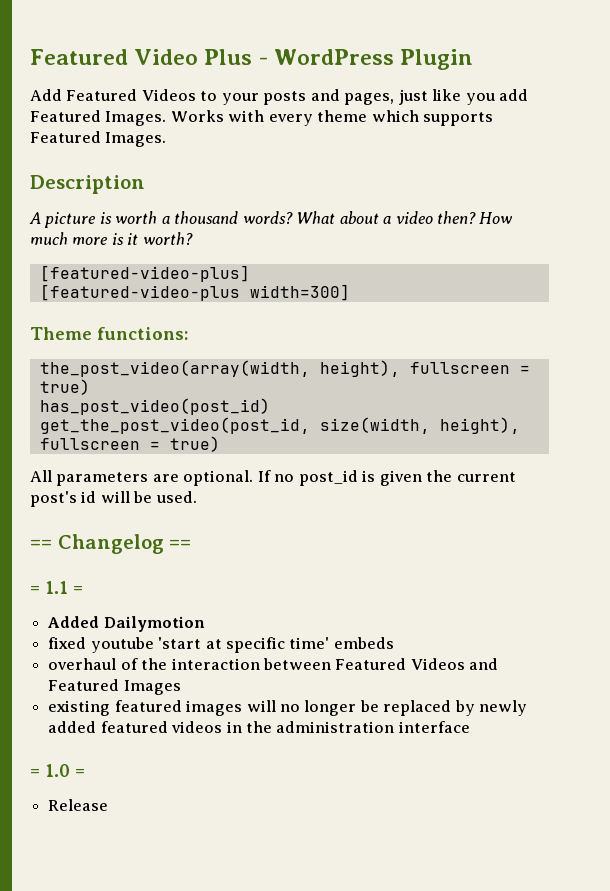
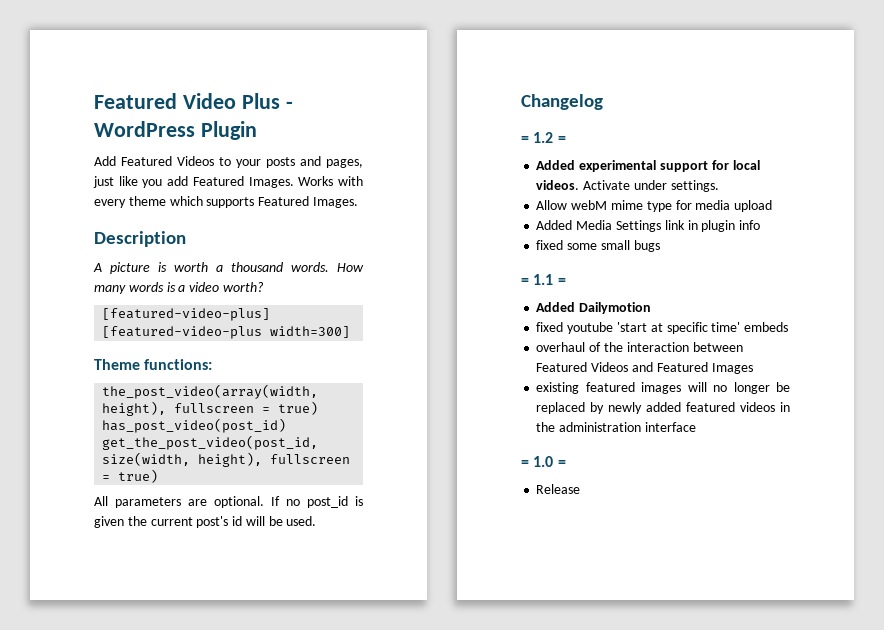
- A picture is worth a thousand words? What about a video then? How much more is it worth?
+ A picture is worth a thousand words. How many words is a video worth?
- == Changelog ==
+ Changelog
+ = 1.2 =
+ Added experimental support for local videos. Activate under settings.
+ Allow webM mime type for media upload
+ Added Media Settings link in plugin info
+ fixed some small bugs

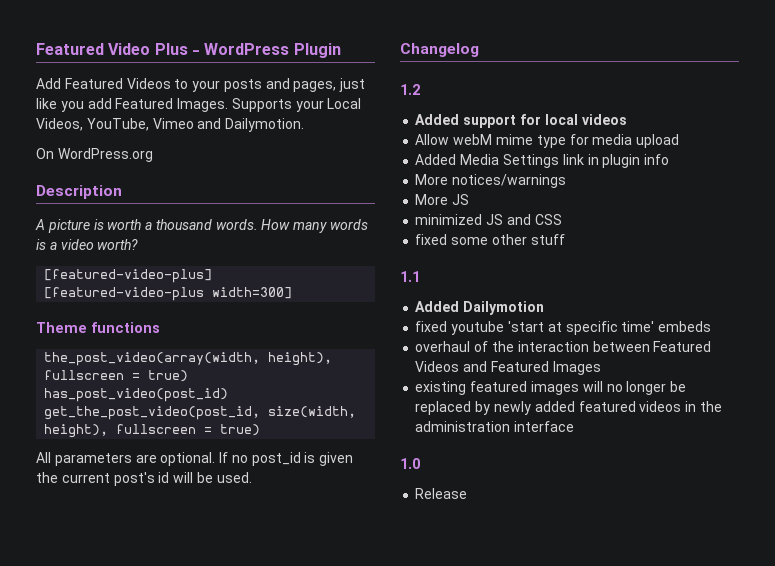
- Works with every theme which supports Featured Images.
+ Supports your Local Videos, YouTube, Vimeo and Dailymotion.
+ On WordPress.org
- Theme functions:
+ Theme functions
- = 1.2 =
- Added experimental support for local videos. Activate under settings.
+ 1.2
+ Added support for local videos
+ More notices/warnings
+ More JS
+ minimized JS and CSS
- fixed some small bugs
- = 1.1 =
+ fixed some other stuff
+ 1.1
- = 1.0 =
+ 1.0

